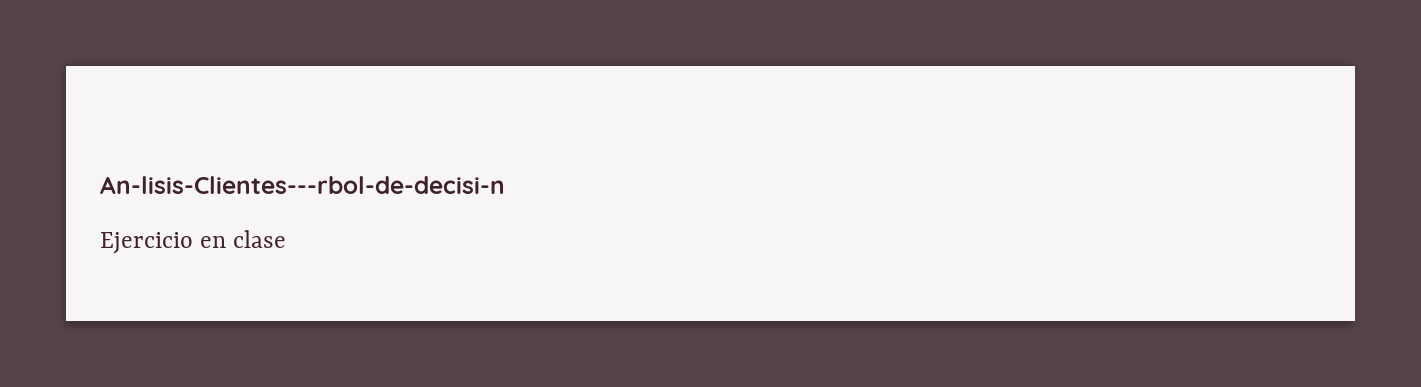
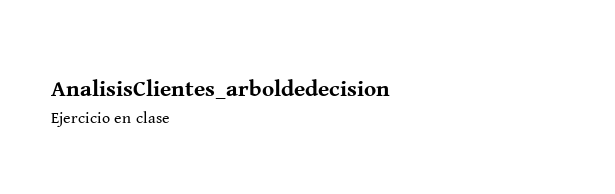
- An-lisis-Clientes---rbol-de-decisi-n
+ AnalisisClientes_arboldedecision

